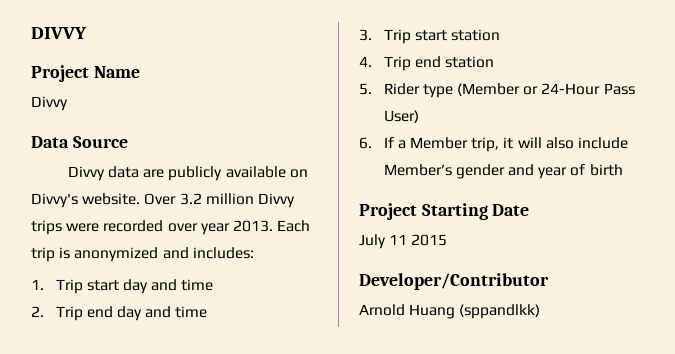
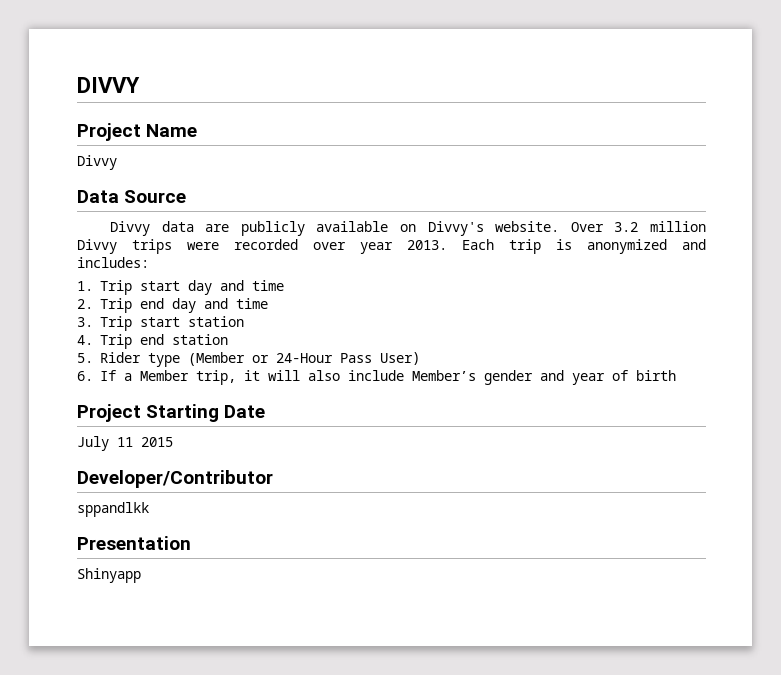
- Arnold Huang (sppandlkk)
+ sppandlkk
+ Presentation
+ Shinyapp

